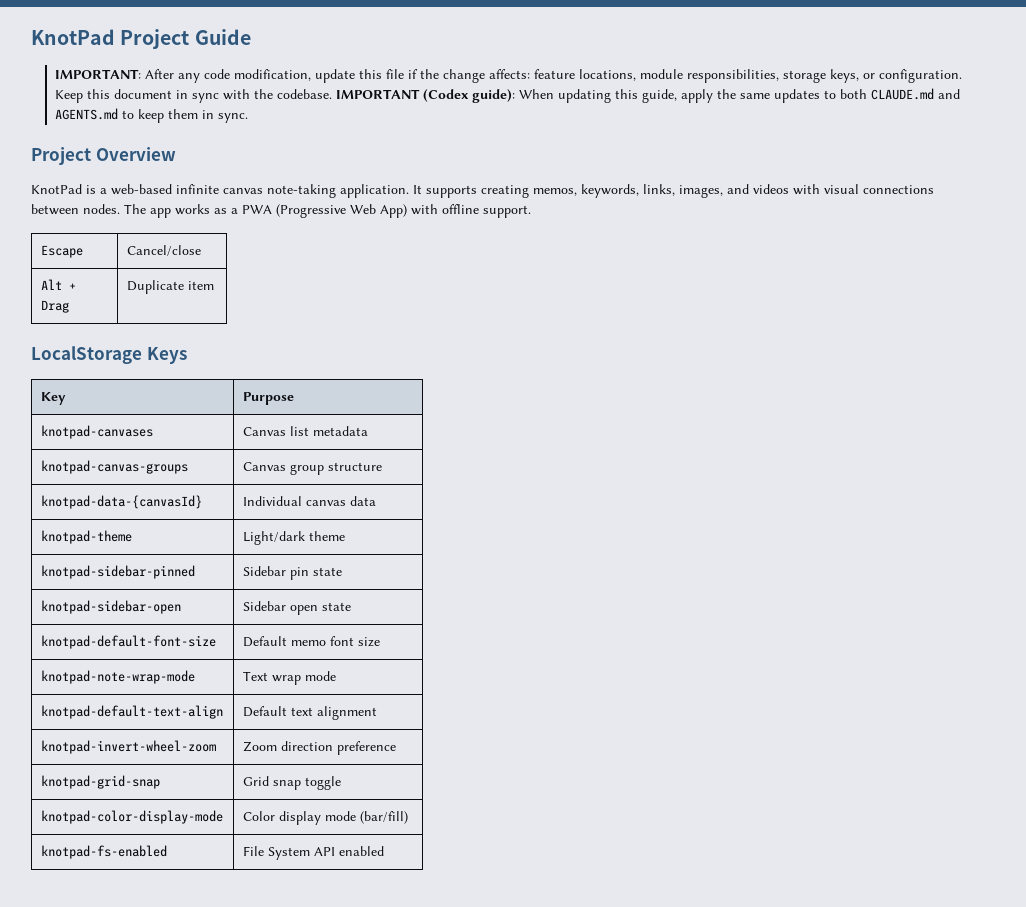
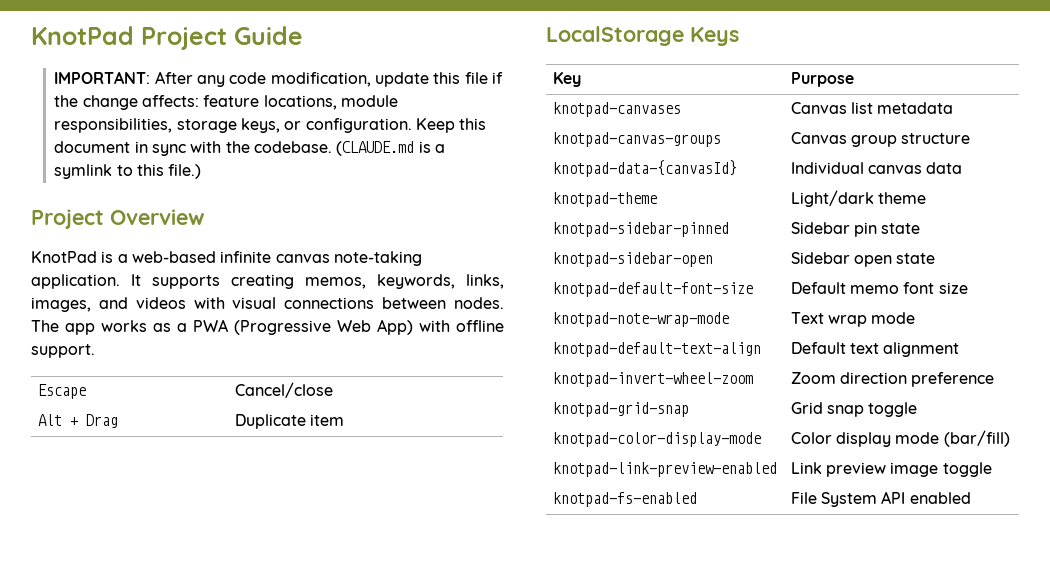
- IMPORTANT (Codex guide): When updating this guide, apply the same updates to both CLAUDE.md and AGENTS.md to keep them in sync.
+ (CLAUDE.md is a symlink to this file.)
+ knotpad-link-preview-enabled | Link preview image toggle

